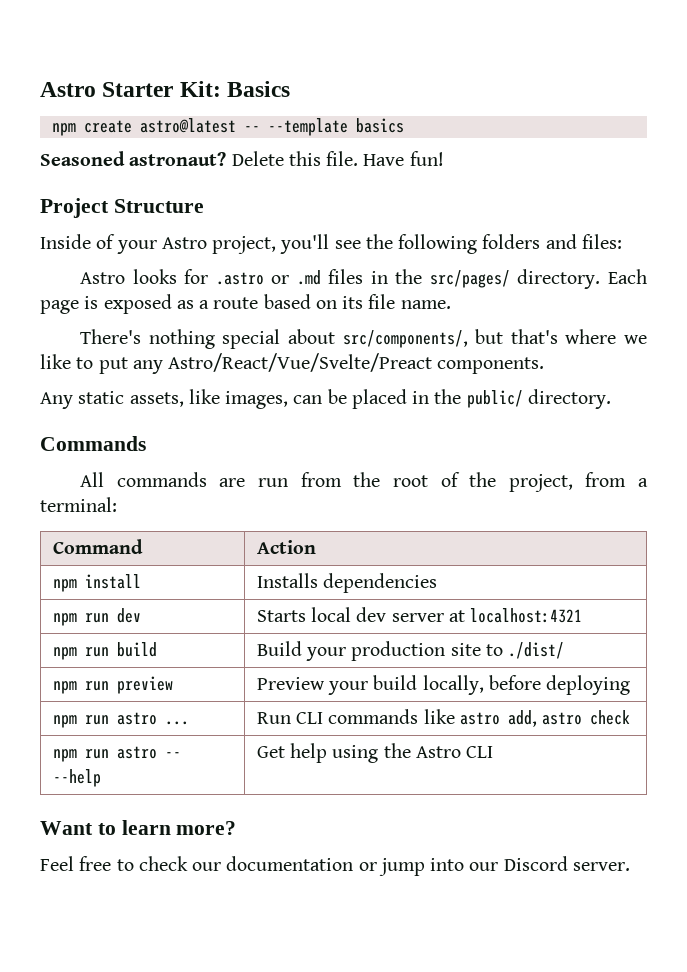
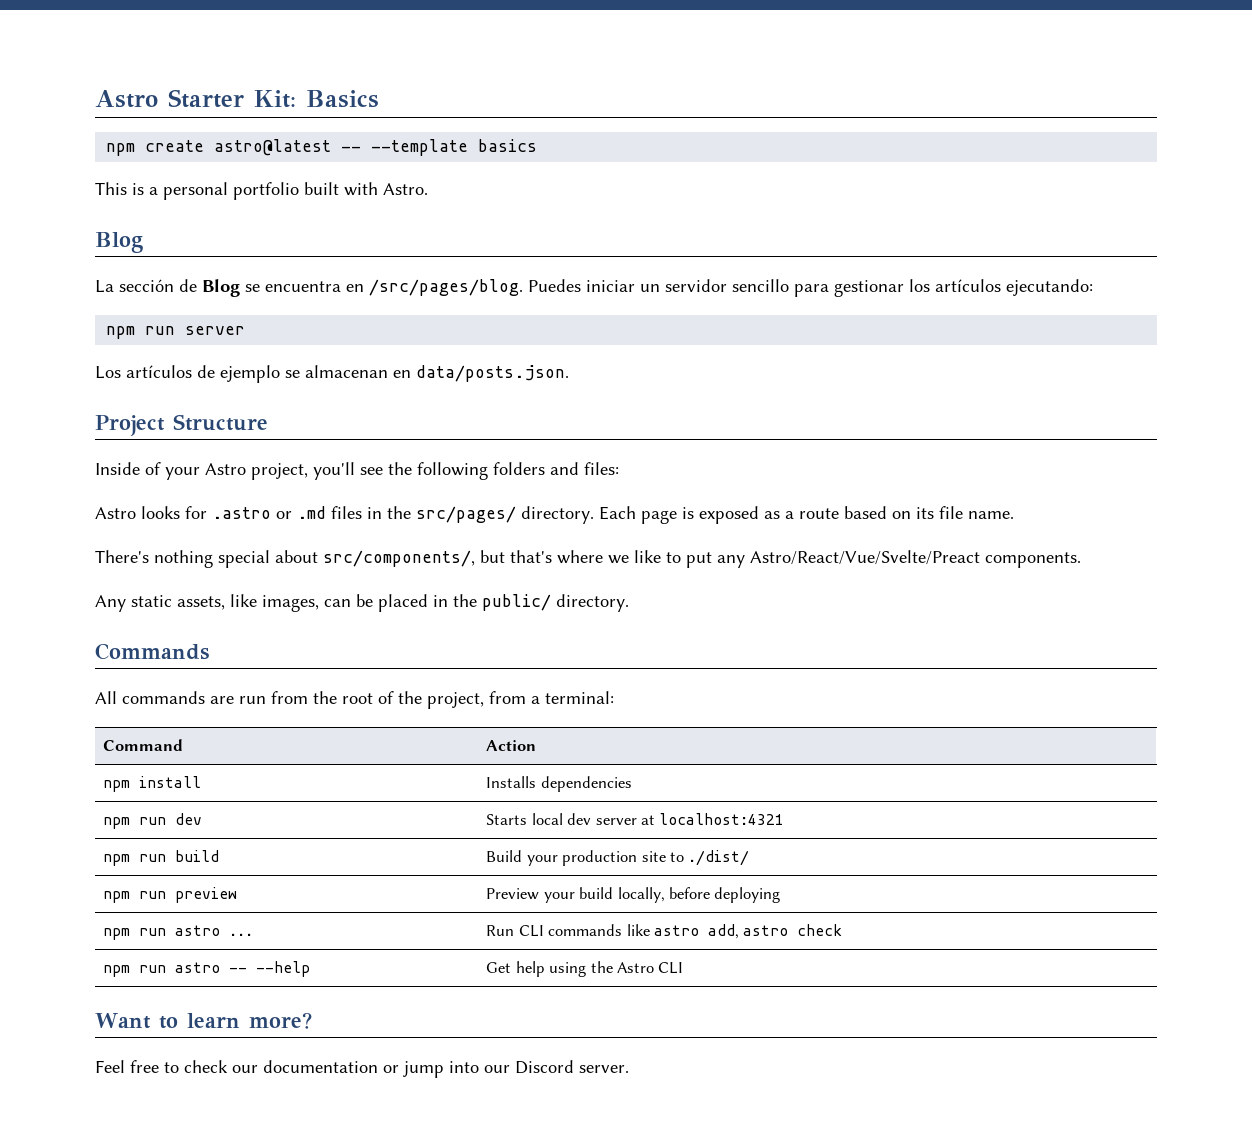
- Seasoned astronaut? Delete this file. Have fun!
+ This is a personal portfolio built with Astro.
+ Blog
+ La sección de Blog se encuentra en /src/pages/blog. Puedes iniciar un servidor sencillo para gestionar los artículos ejecutando:
+ npm run server
+ Los artículos de ejemplo se almacenan en data/posts.json.

